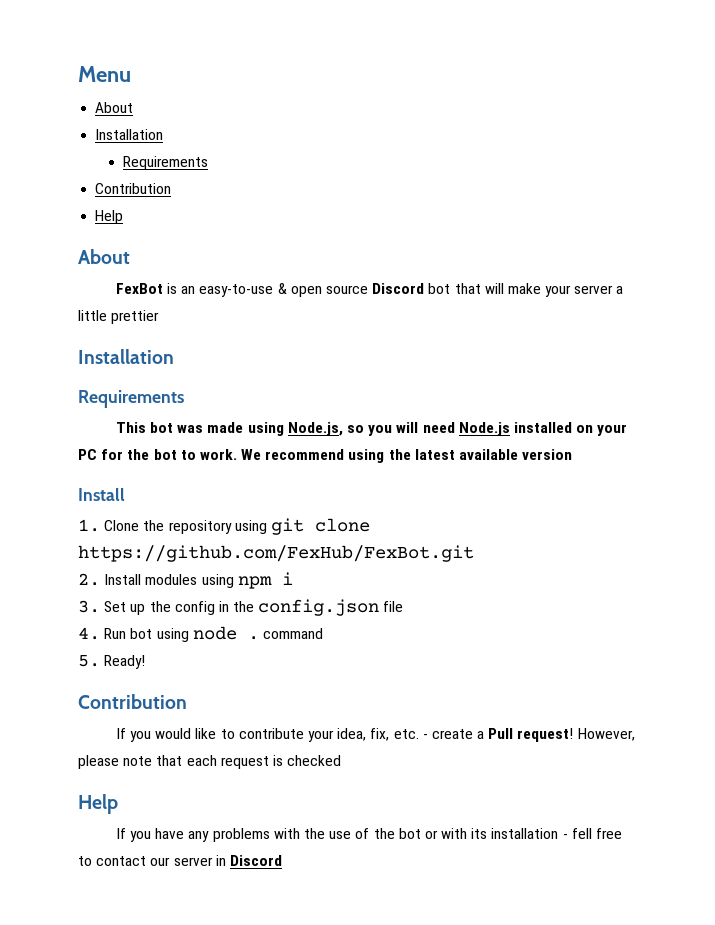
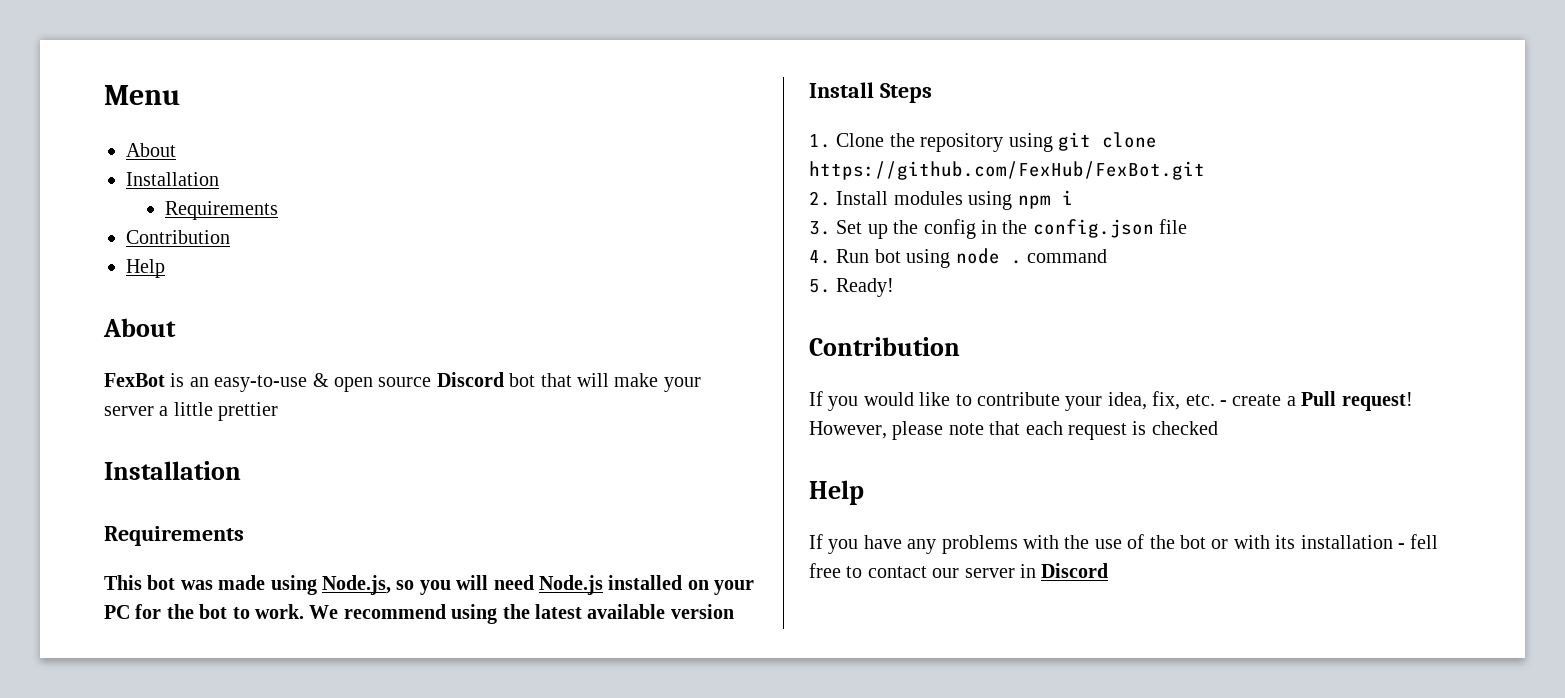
  We recommend using the latest available version
- Install
+ Install Steps

